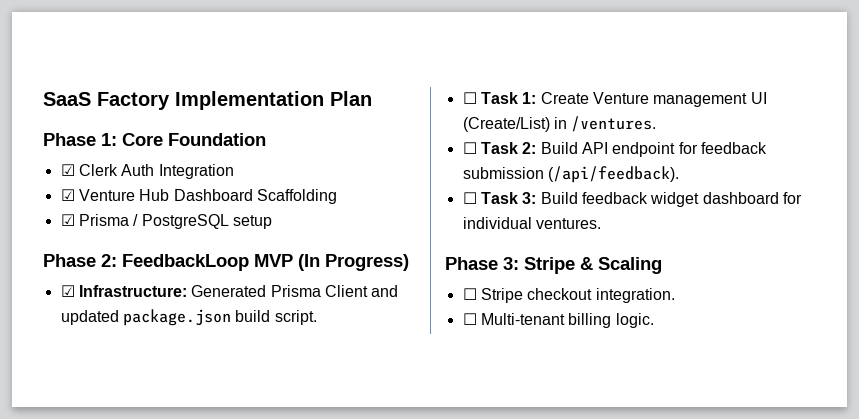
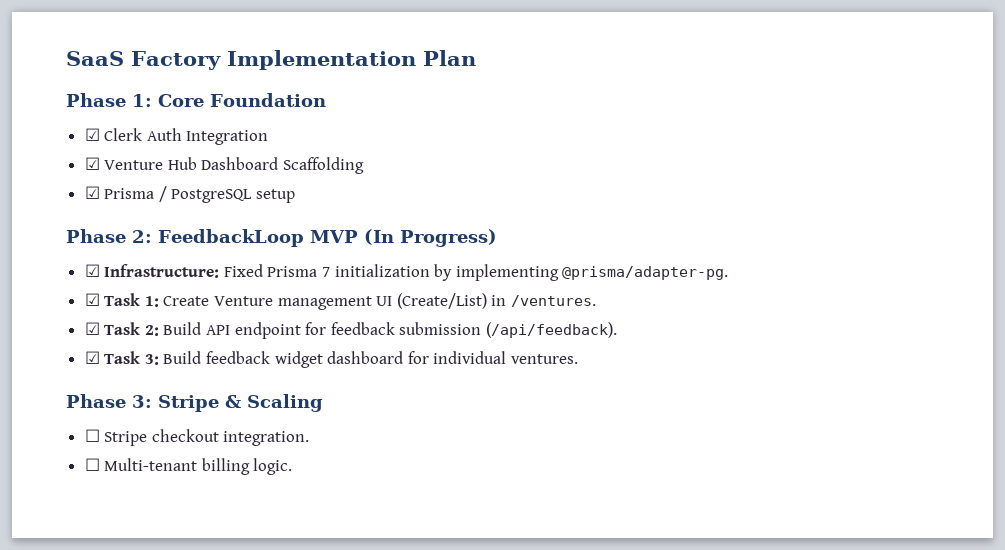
- ☑ Infrastructure: Generated Prisma Client and updated package.json build script.
- ☐ Task 1: Create Venture management UI (Create/List) in /ventures.
+ ☑ Infrastructure: Fixed Prisma 7 initialization by implementing @prisma/adapter-pg.
+ ☑ Task 1: Create Venture management UI (Create/List) in /ventures.
- ☐ Task 2: Build API endpoint for feedback submission (/api/feedback).
+ ☑ Task 2: Build API endpoint for feedback submission (/api/feedback).
- ☐ Task 3: Build feedback widget dashboard for individual ventures.
+ ☑ Task 3: Build feedback widget dashboard for individual ventures.

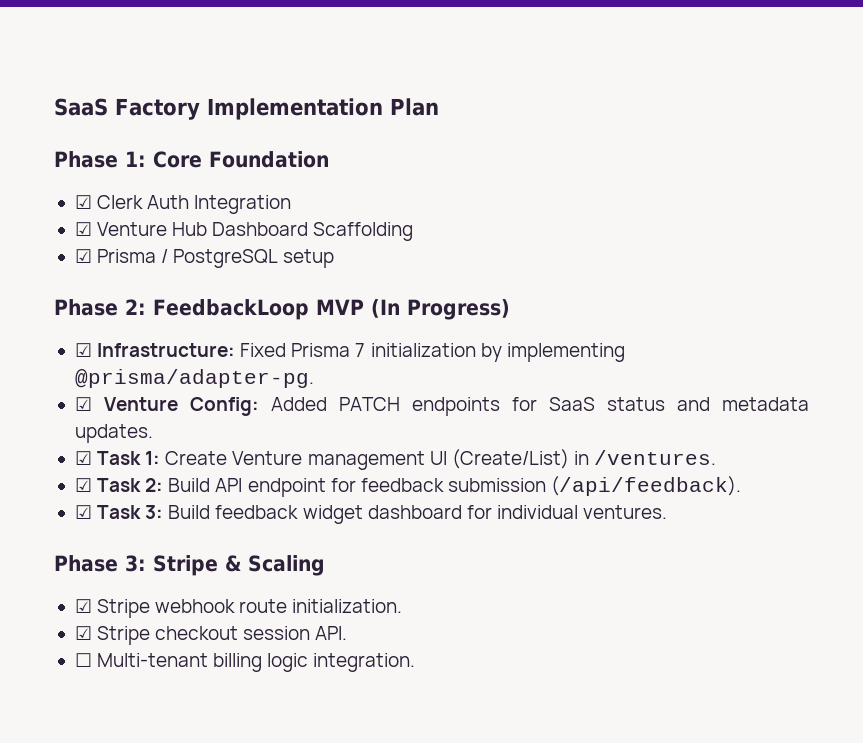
+ ☑ Venture Config: Added PATCH endpoints for SaaS status and metadata updates.
- ☐ Stripe checkout integration.
+ ☑ Stripe webhook route initialization.
+ ☑ Stripe checkout session API.
- ☐ Multi-tenant billing logic.
+ ☐ Multi-tenant billing logic integration.

